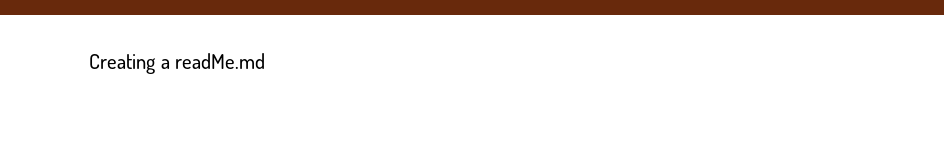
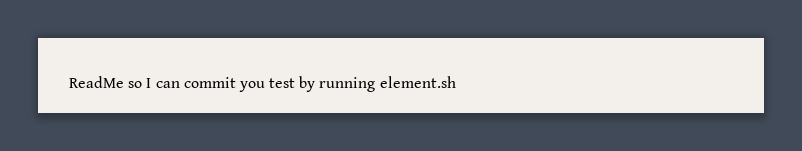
- Creating a readMe.md
+ ReadMe so I can commit you test by running element.sh

